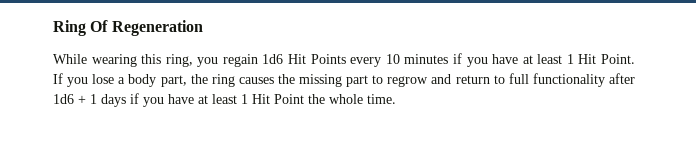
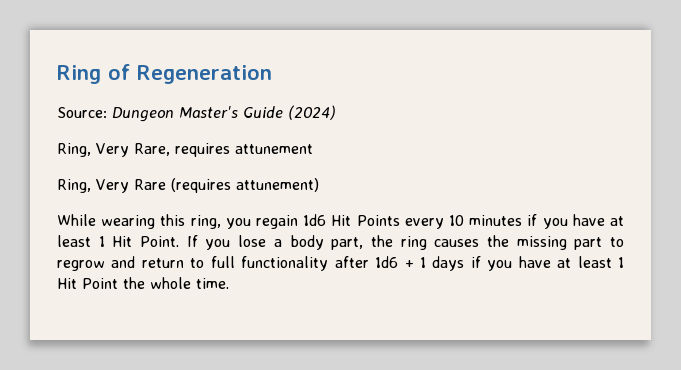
- Ring Of Regeneration
+ Ring of Regeneration
+ Source: Dungeon Master's Guide (2024)
+ Ring, Very Rare, requires attunement
+ Ring, Very Rare (requires attunement)

